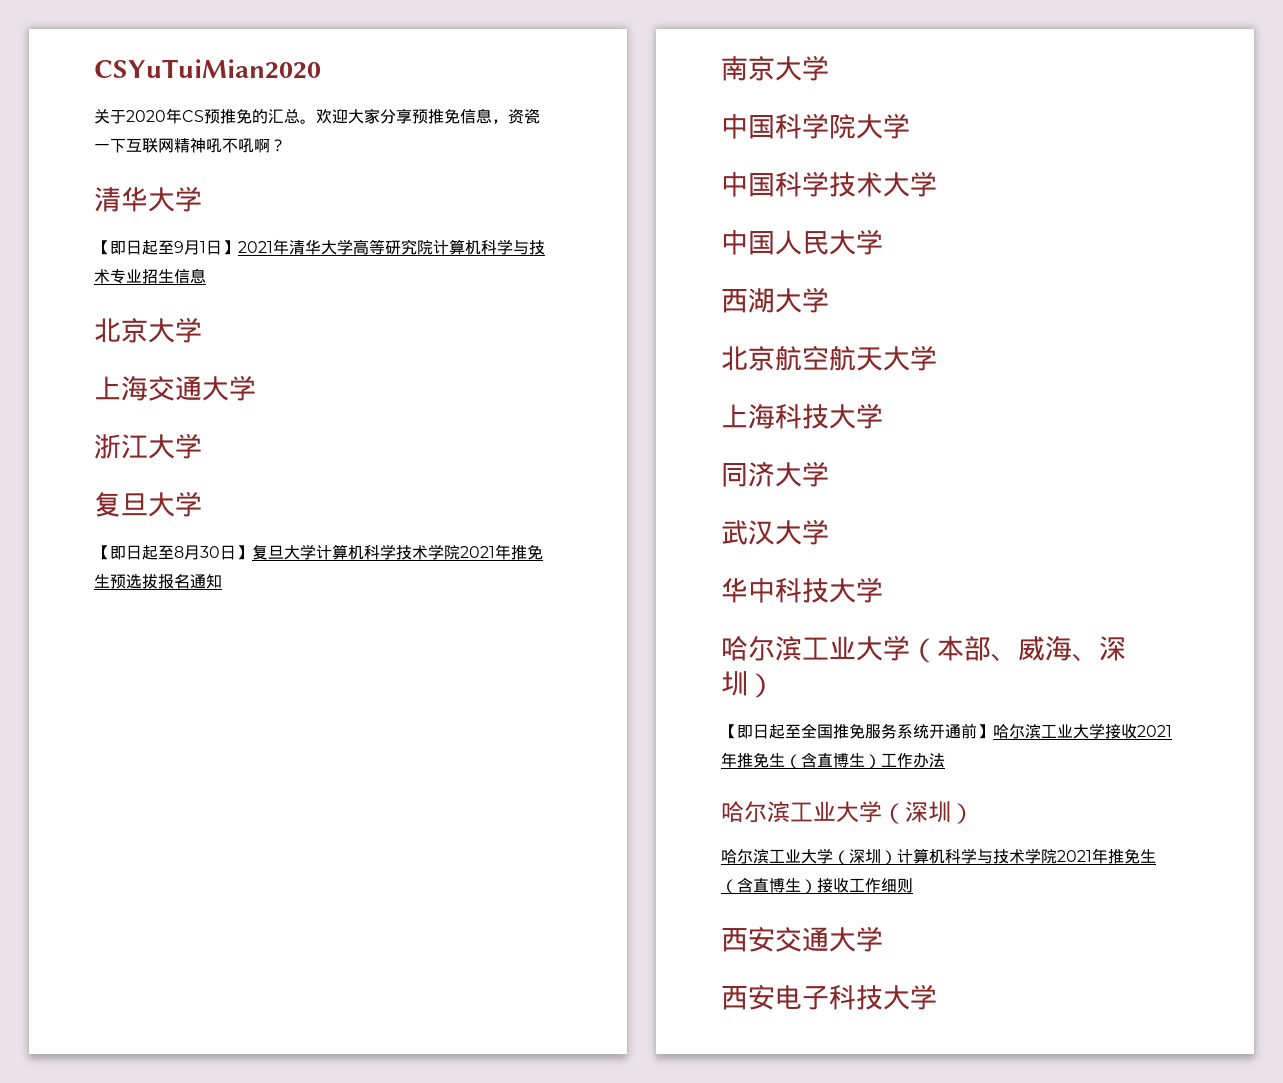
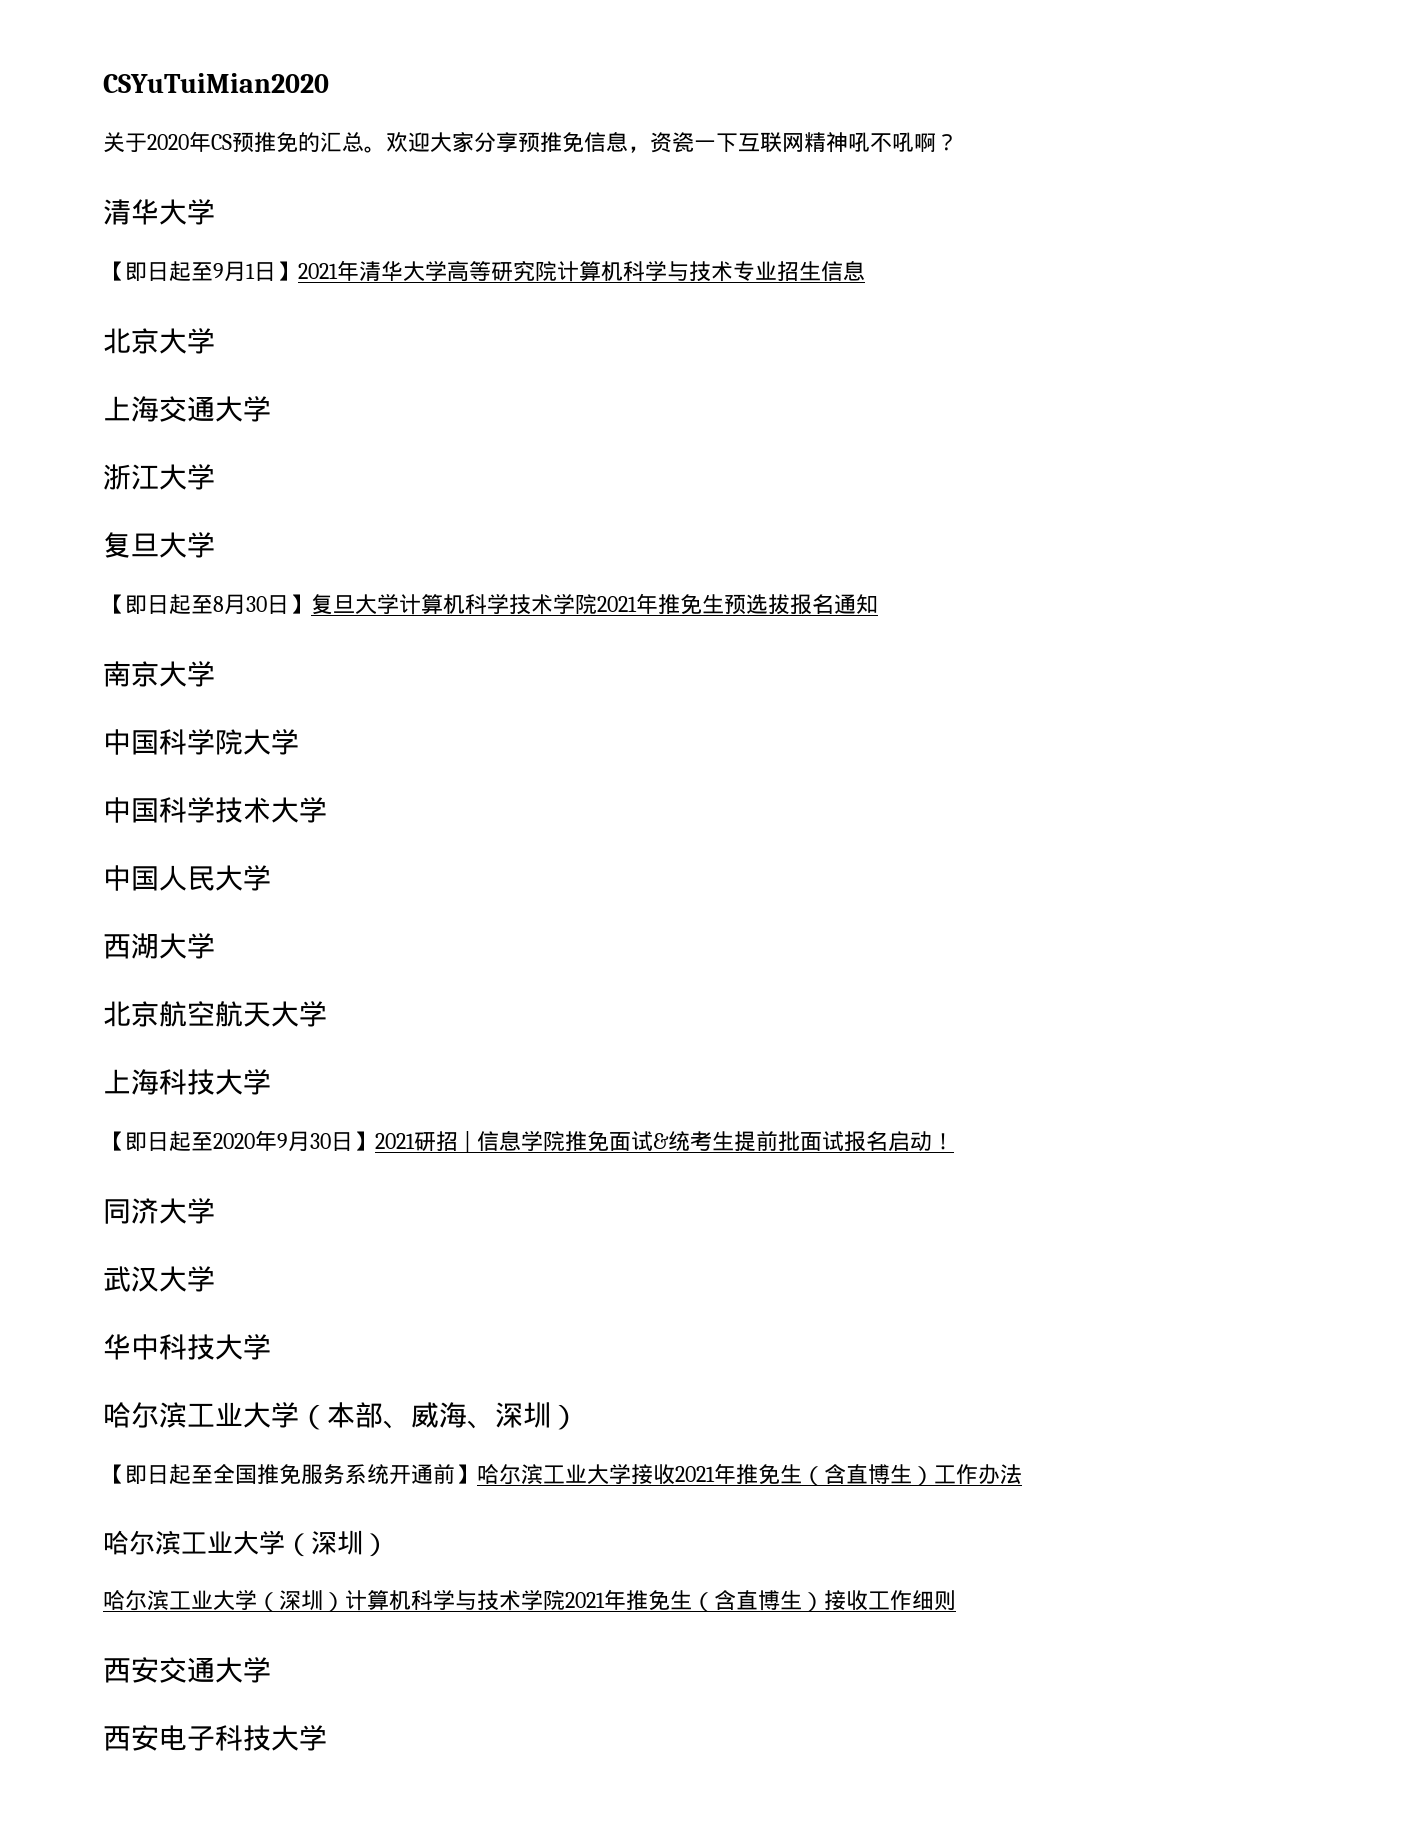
+ 【即日起至2020年9月30日】2021研招 | 信息学院推免面试&统考生提前批面试报名启动！

